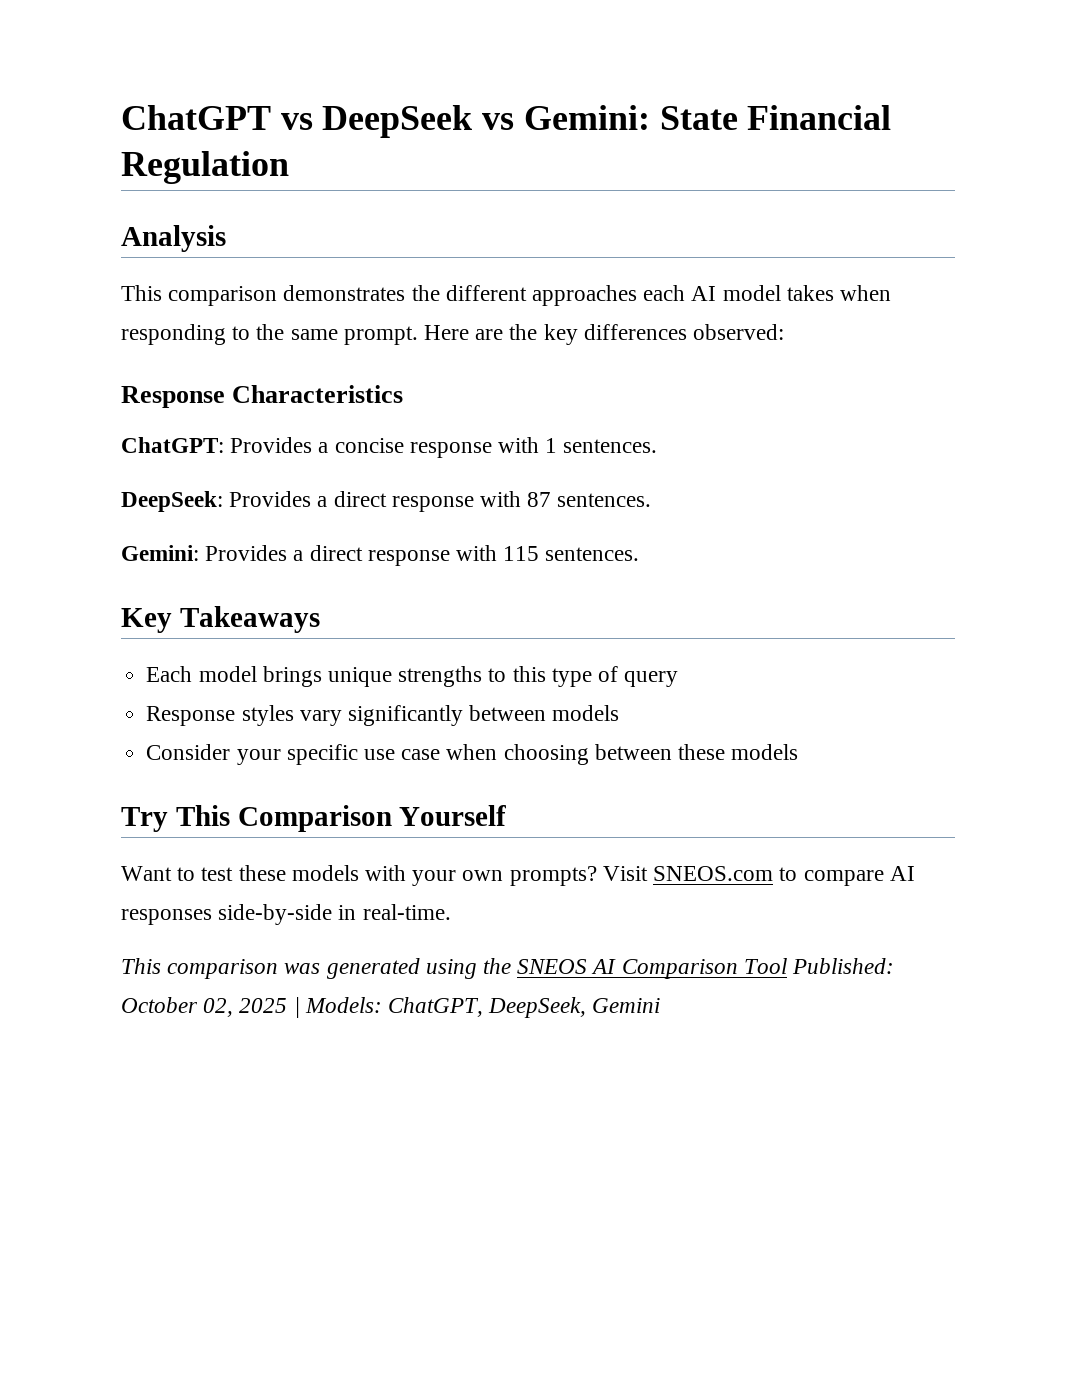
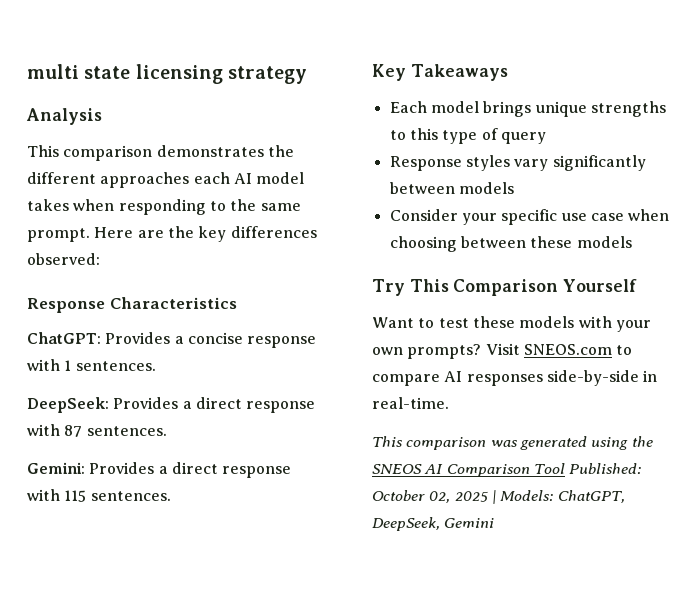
- ChatGPT vs DeepSeek vs Gemini: State Financial Regulation
+ multi state licensing strategy

